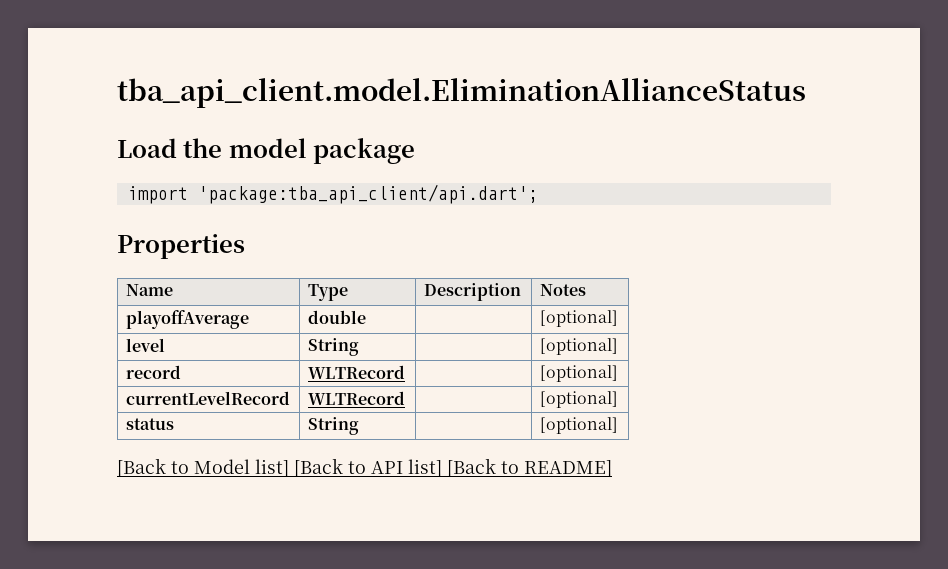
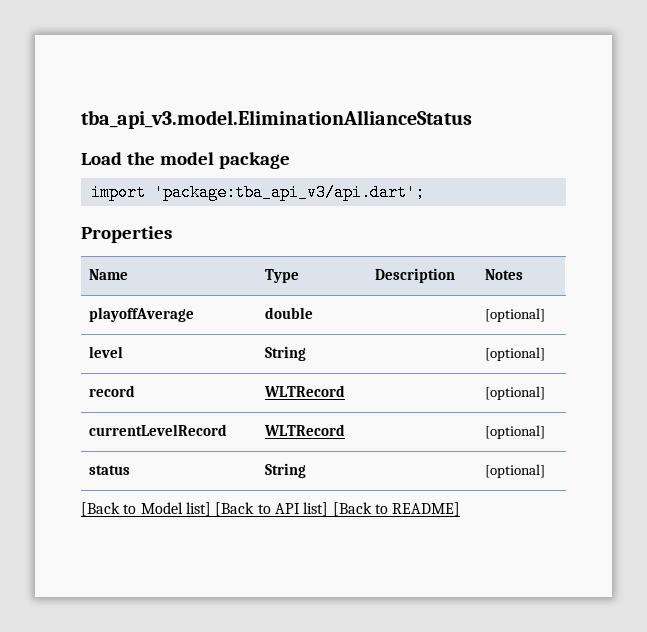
- tba_api_client.model.EliminationAllianceStatus
+ tba_api_v3.model.EliminationAllianceStatus
- import 'package:tba_api_client/api.dart';
+ import 'package:tba_api_v3/api.dart';

